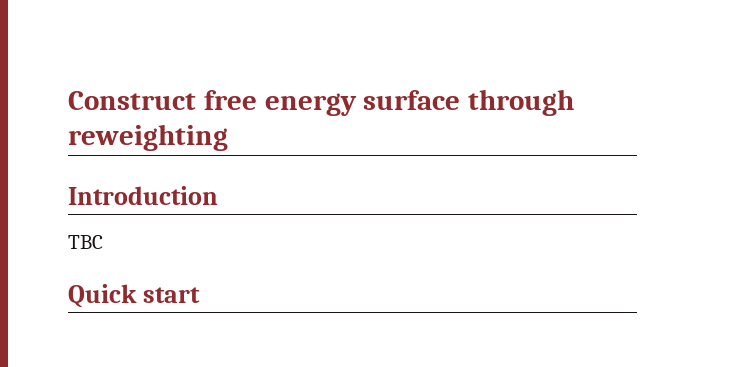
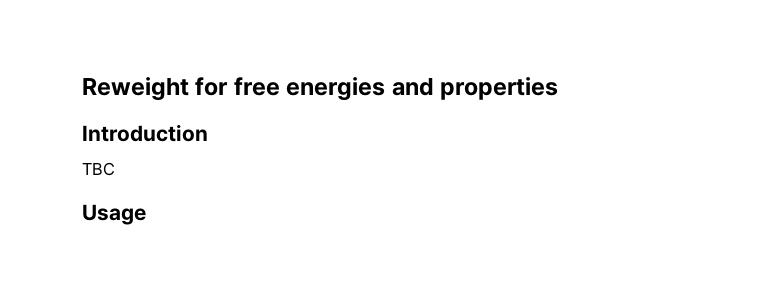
- Construct free energy surface through reweighting
+ Reweight for free energies and properties
- Quick start
+ Usage

